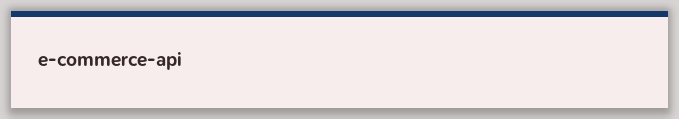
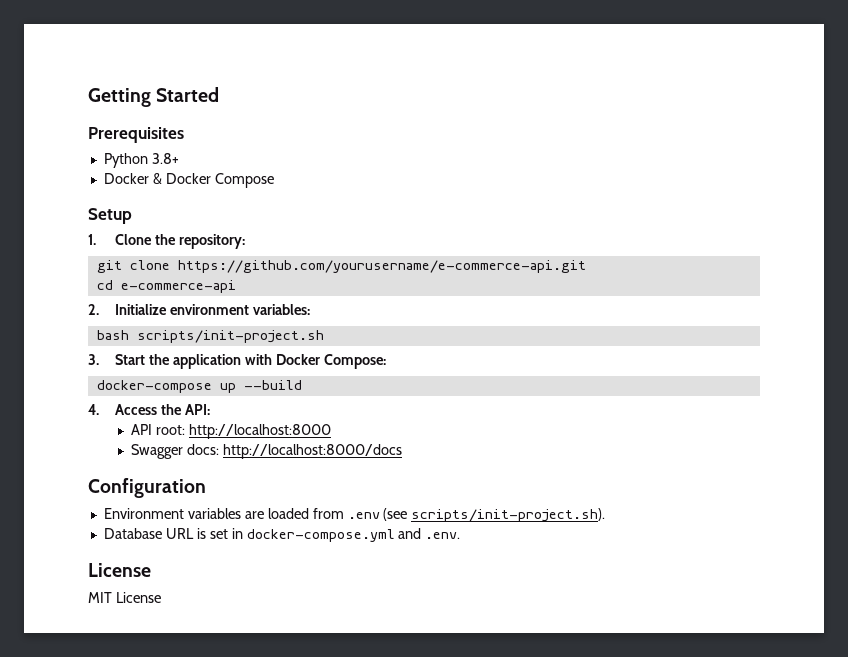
- e-commerce-api
+ Getting Started
+ Prerequisites
+ Python 3.8+
+ Docker & Docker Compose
+ Setup
+ 1. Clone the repository:
+ git clone https://github.com/yourusername/e-commerce-api.git
+ cd e-commerce-api
+ 2. Initialize environment variables:
+ bash scripts/init-project.sh
+ 3. Start the application with Docker Compose:
+ docker-compose up --build
+ 4. Access the API:
+ API root: http://localhost:8000
+ Swagger docs: http://localhost:8000/docs
+ Configuration
+ Environment variables are loaded from .env (see scripts/init-project.sh).
+ Database URL is set in docker-compose.yml and .env.
+ License
+ MIT License

